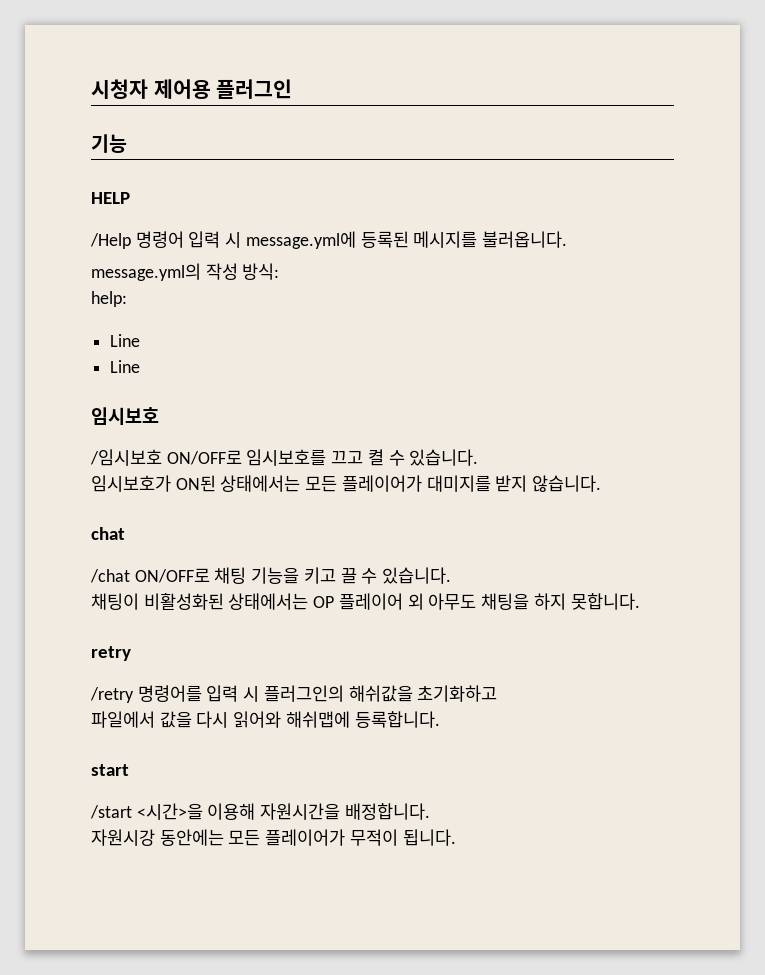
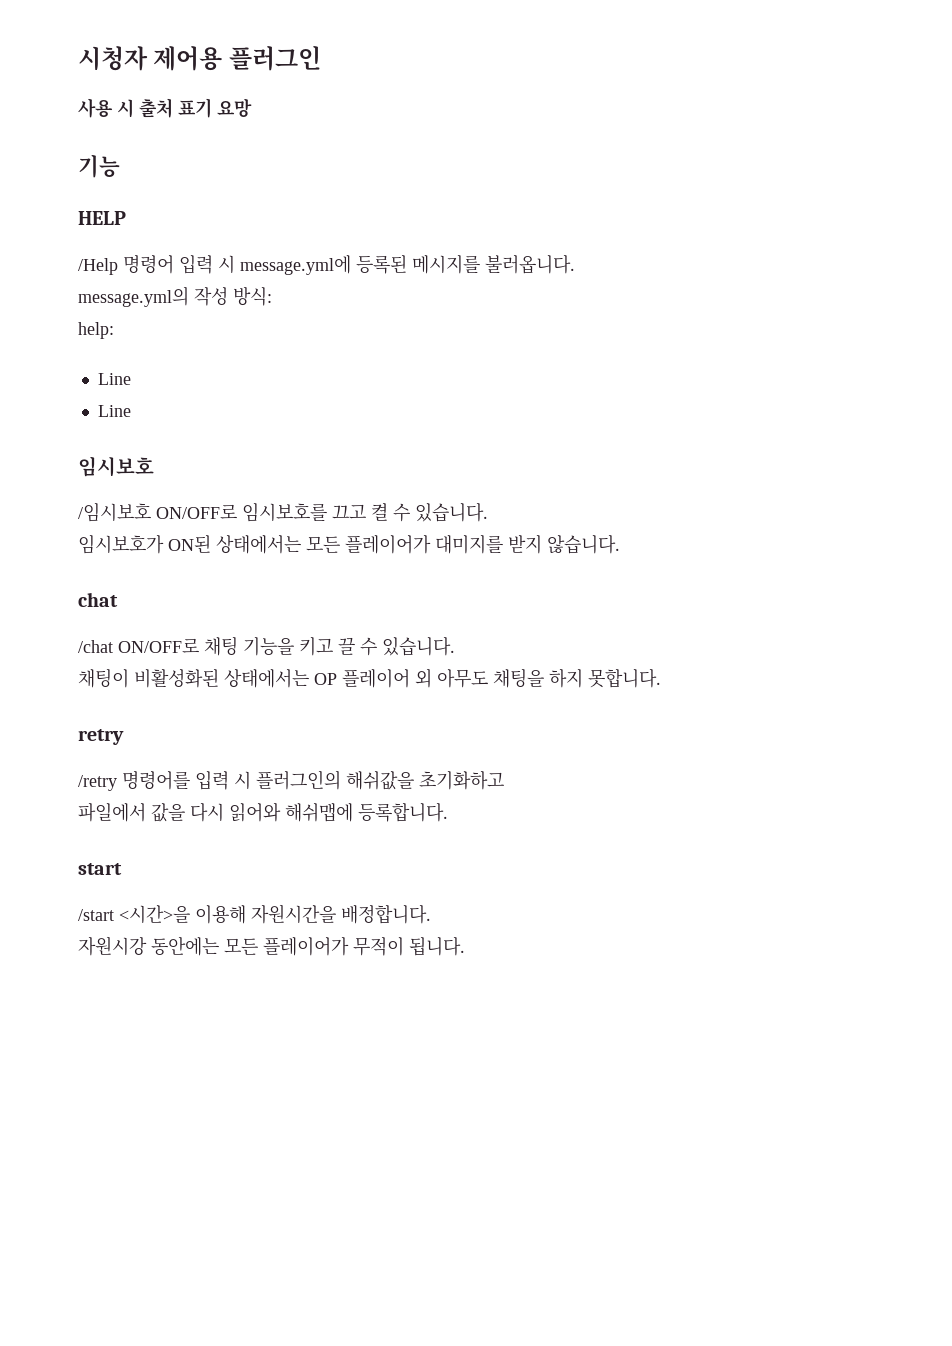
+ 사용 시 출처 표기 요망

